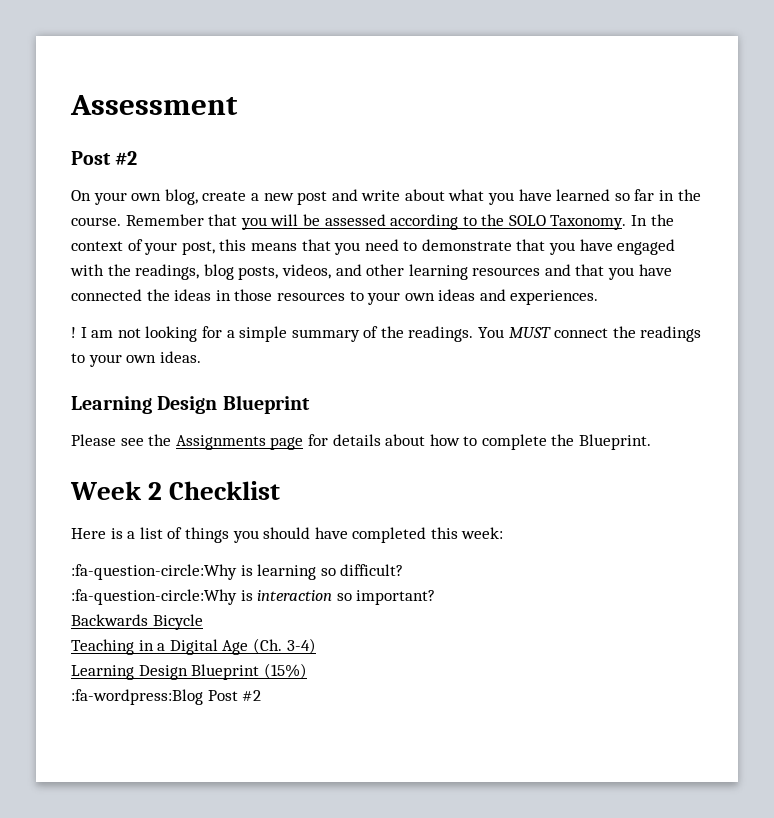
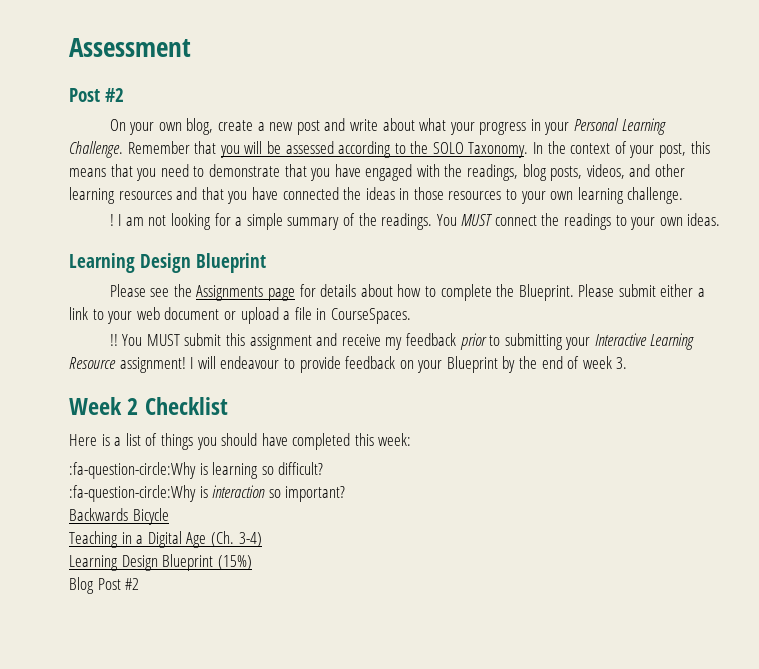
- On your own blog, create a new post and write about what you have learned so far in the course.
+ On your own blog, create a new post and write about what your progress in your Personal Learning Challenge.
- In the context of your post, this means that you need to demonstrate that you have engaged with the readings, blog posts, videos, and other learning resources and that you have connected the ideas in those resources to your own ideas and experiences.
+ In the context of your post, this means that you need to demonstrate that you have engaged with the readings, blog posts, videos, and other learning resources and that you have connected the ideas in those resources to your own learning challenge.
+ Please submit either a link to your web document or upload a file in CourseSpaces.
+ !! You MUST submit this assignment and receive my feedback prior to submitting your Interactive Learning Resource assignment! I will endeavour to provide feedback on your Blueprint by the end of week 3.
- :fa-wordpress:Blog Post #2
+ Blog Post #2

